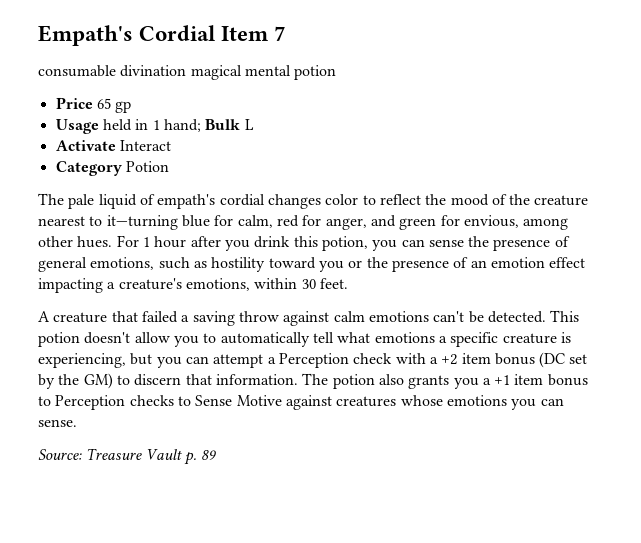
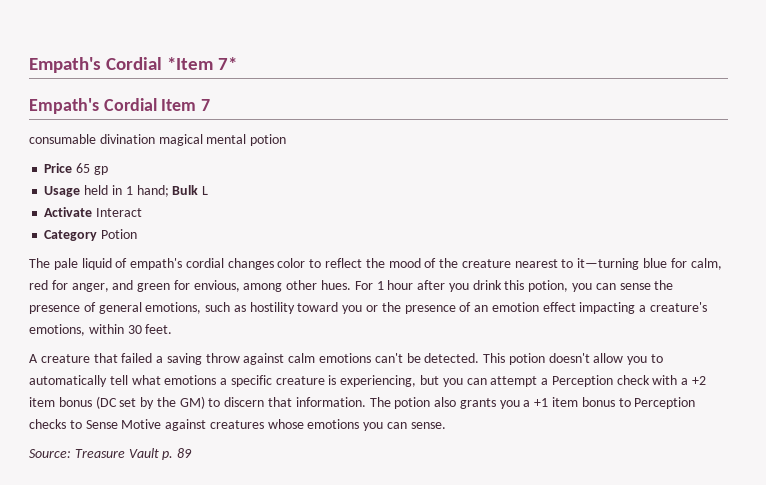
+ Empath's Cordial *Item 7*

